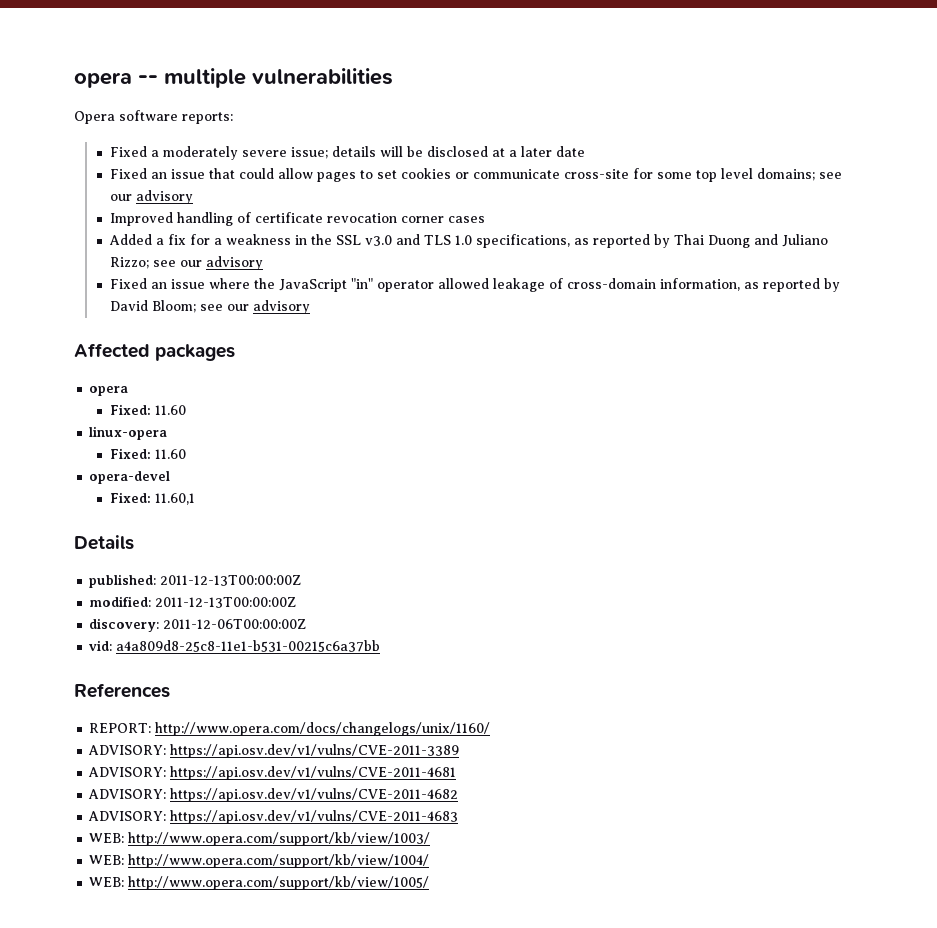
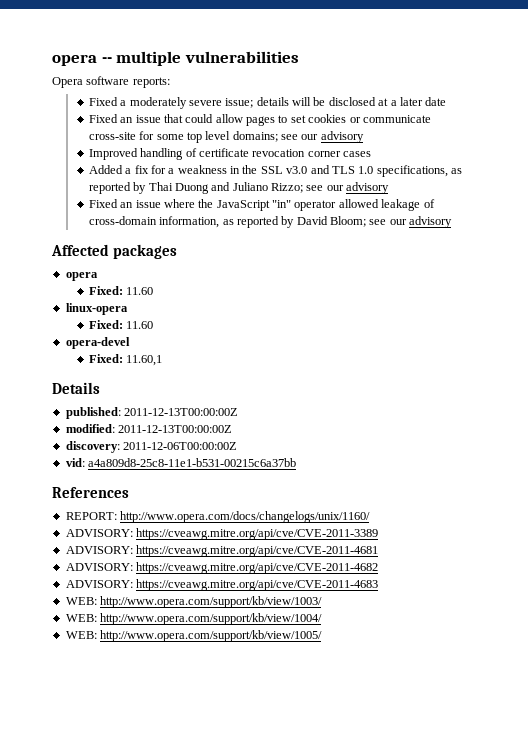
- ADVISORY: https://api.osv.dev/v1/vulns/CVE-2011-3389
- ADVISORY: https://api.osv.dev/v1/vulns/CVE-2011-4681
- ADVISORY: https://api.osv.dev/v1/vulns/CVE-2011-4682
- ADVISORY: https://api.osv.dev/v1/vulns/CVE-2011-4683
+ ADVISORY: https://cveawg.mitre.org/api/cve/CVE-2011-3389
+ ADVISORY: https://cveawg.mitre.org/api/cve/CVE-2011-4681
+ ADVISORY: https://cveawg.mitre.org/api/cve/CVE-2011-4682
+ ADVISORY: https://cveawg.mitre.org/api/cve/CVE-2011-4683

